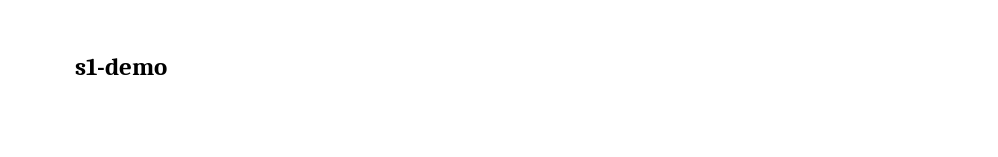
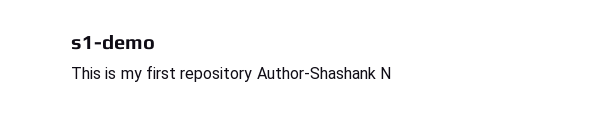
+ This is my first repository Author-Shashank N

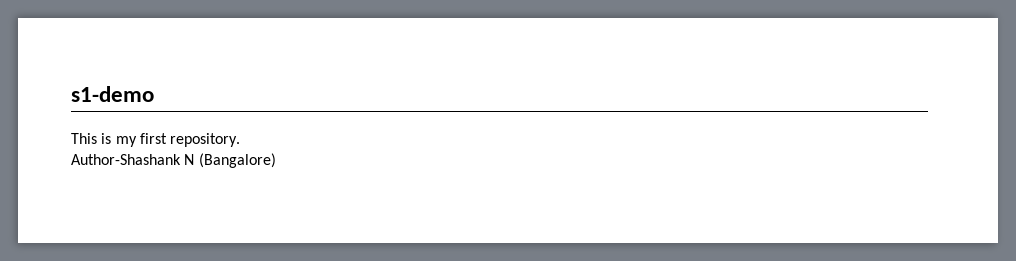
- This is my first repository Author-Shashank N
+ This is my first repository.
+ Author-Shashank N (Bangalore)

